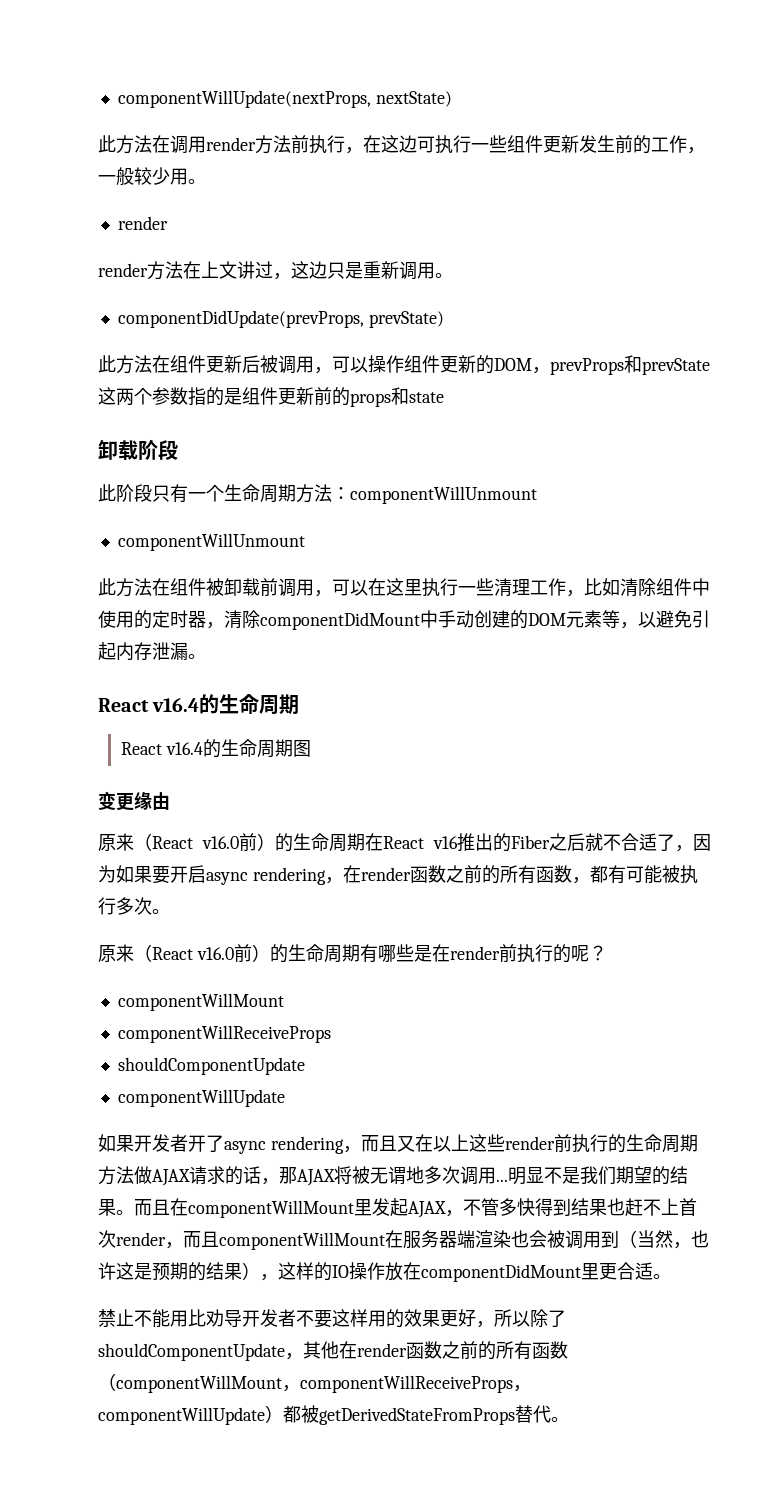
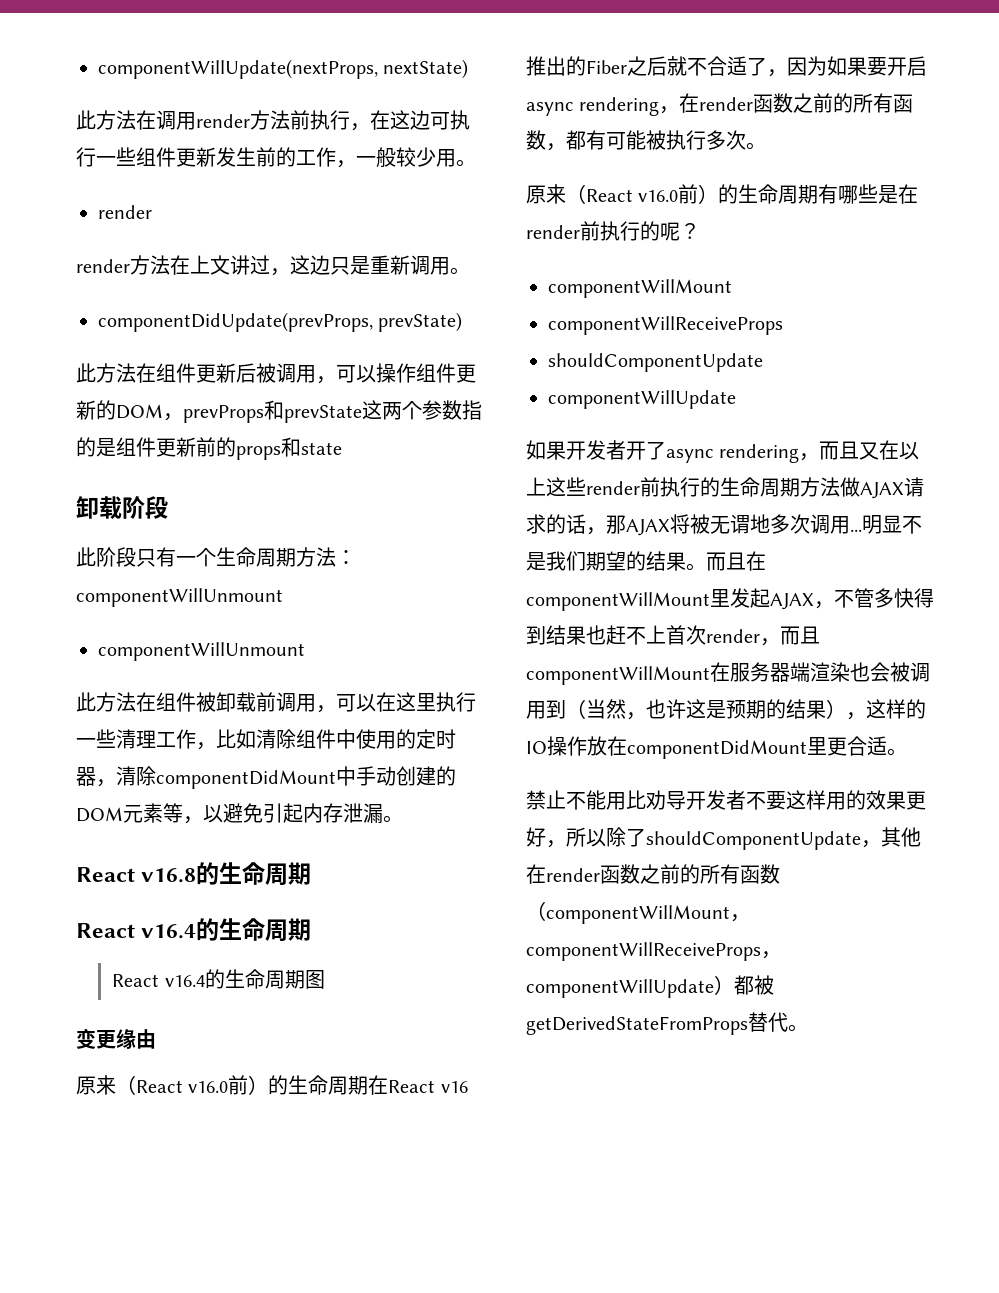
+ React v16.8的生命周期

